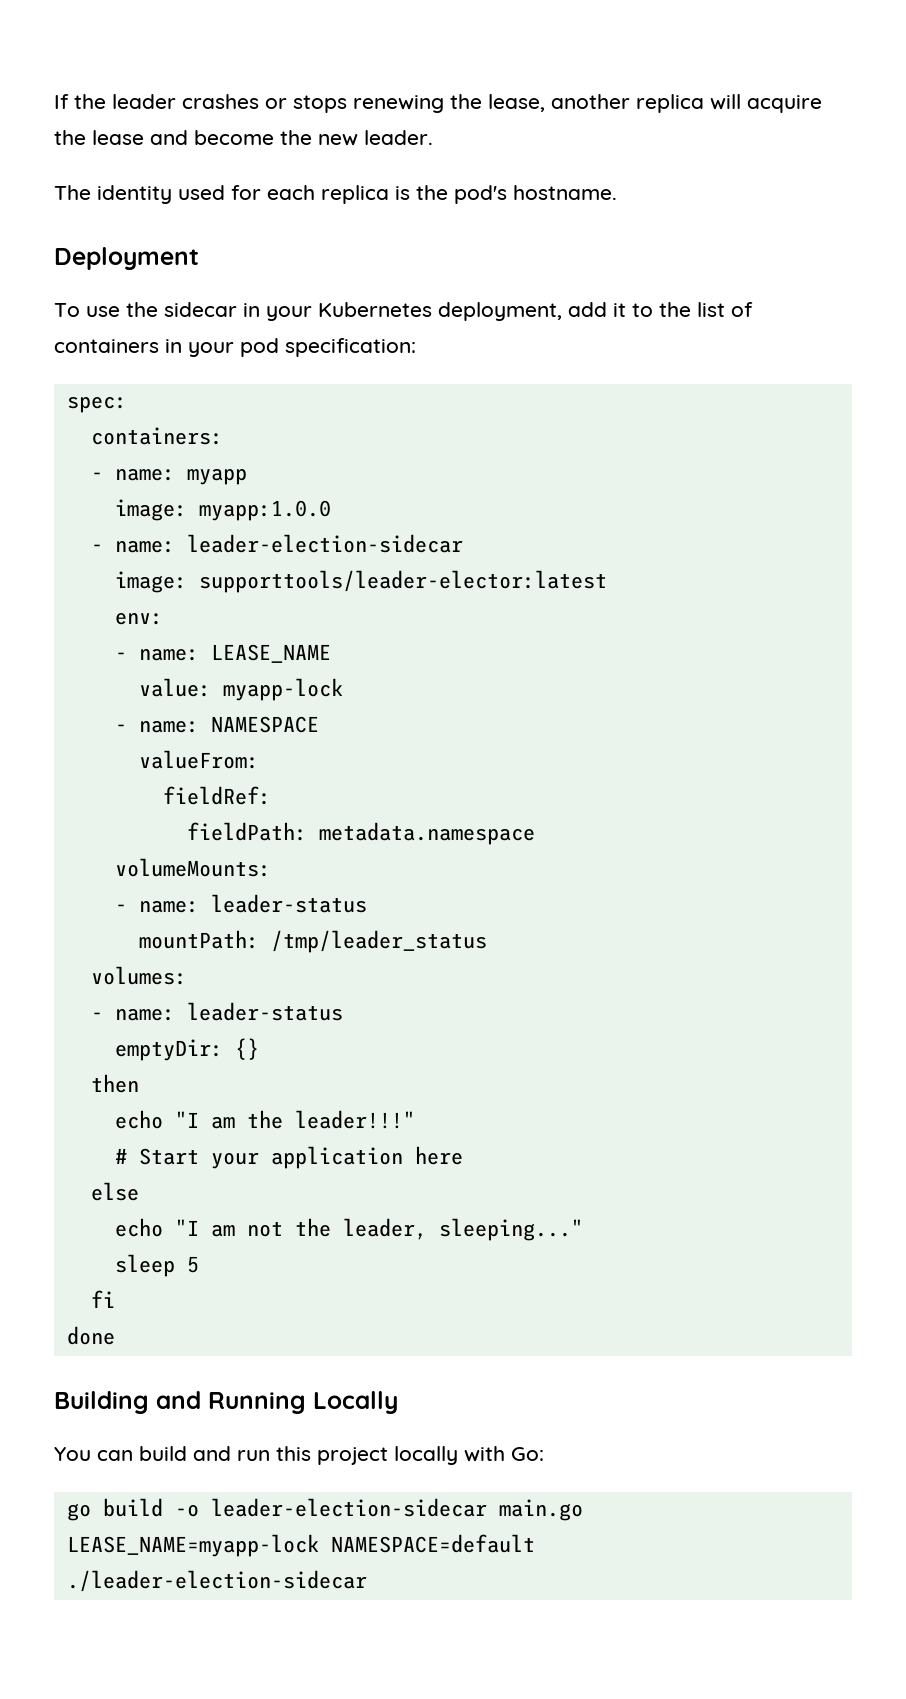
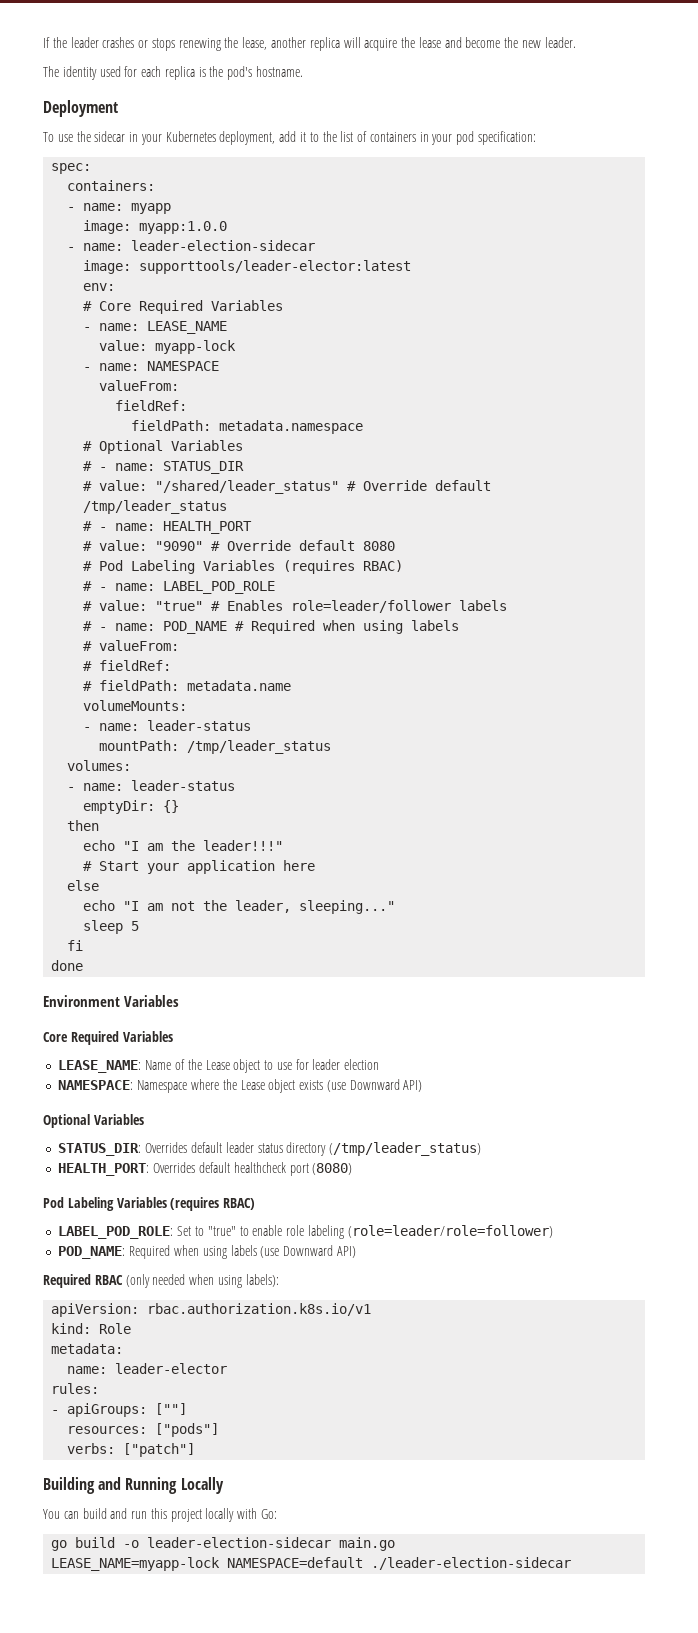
+ # Core Required Variables
+ # Optional Variables
+ # - name: STATUS_DIR
+ # value: "/shared/leader_status" # Override default /tmp/leader_status
+ # - name: HEALTH_PORT
+ # value: "9090" # Override default 8080
+ # Pod Labeling Variables (requires RBAC)
+ # - name: LABEL_POD_ROLE
+ # value: "true" # Enables role=leader/follower labels
+ # - name: POD_NAME # Required when using labels
+ # valueFrom:
+ # fieldRef:
+ # fieldPath: metadata.name
+ Environment Variables
+ Core Required Variables
+ LEASE_NAME: Name of the Lease object to use for leader election
+ NAMESPACE: Namespace where the Lease object exists (use Downward API)
+ Optional Variables
+ STATUS_DIR: Overrides default leader status directory (/tmp/leader_status)
+ HEALTH_PORT: Overrides default healthcheck port (8080)
+ Pod Labeling Variables (requires RBAC)
+ LABEL_POD_ROLE: Set to "true" to enable role labeling (role=leader/role=follower)
+ POD_NAME: Required when using labels (use Downward API)
+ Required RBAC (only needed when using labels):
+ apiVersion: rbac.authorization.k8s.io/v1
+ kind: Role
+ metadata:
+ name: leader-elector
+ rules:
+ - apiGroups: [""]
+ resources: ["pods"]
+ verbs: ["patch"]

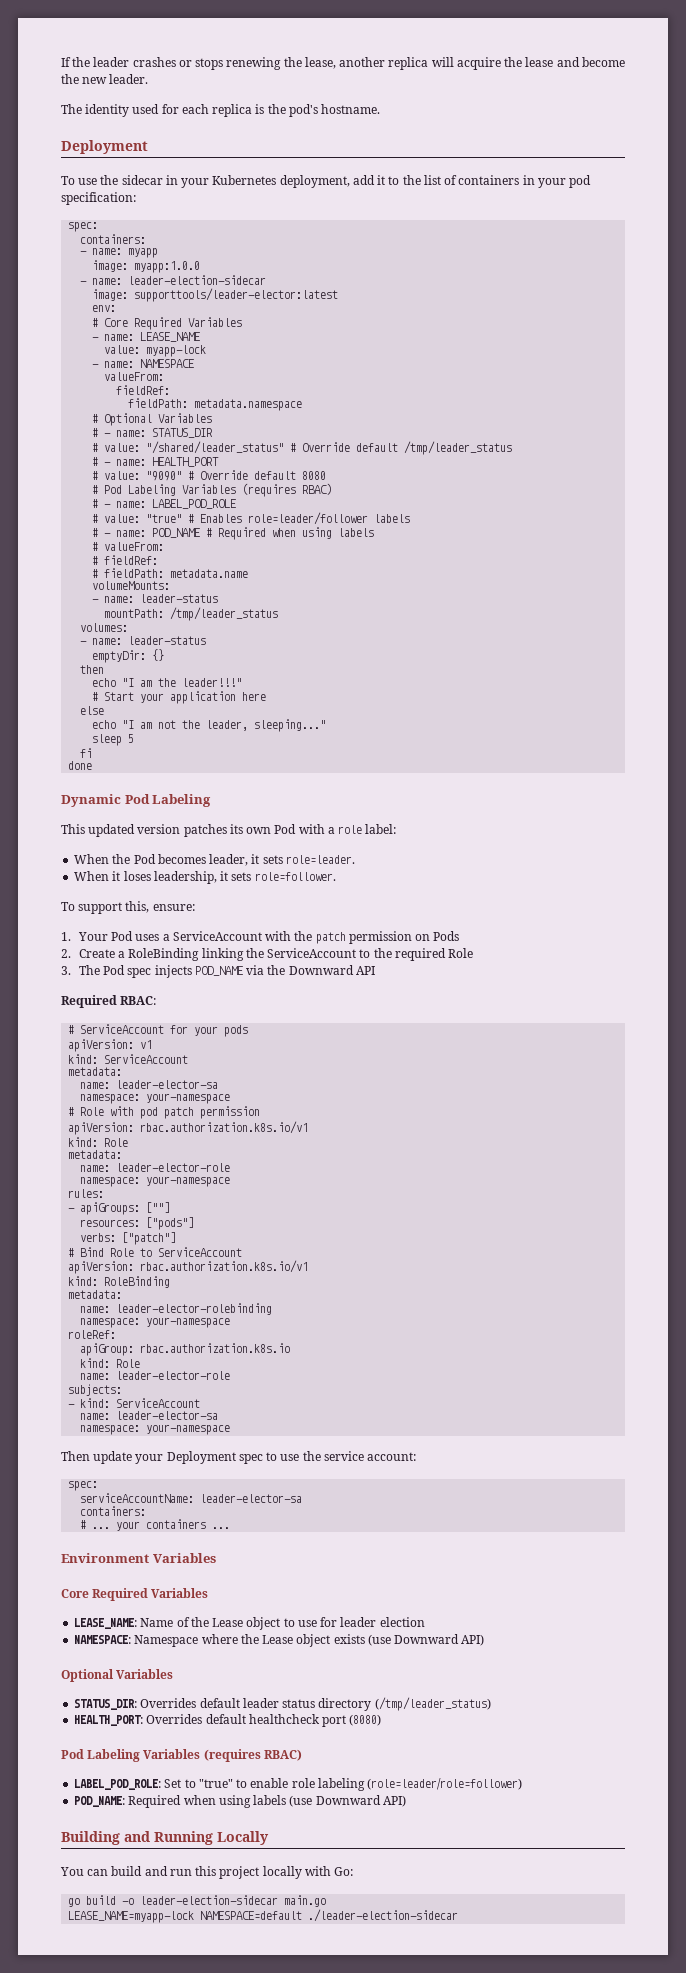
+ Dynamic Pod Labeling
+ This updated version patches its own Pod with a role label:
+ When the Pod becomes leader, it sets role=leader.
+ When it loses leadership, it sets role=follower.
+ To support this, ensure:
+ 1. Your Pod uses a ServiceAccount with the patch permission on Pods
+ 2. Create a RoleBinding linking the ServiceAccount to the required Role
+ 3. The Pod spec injects POD_NAME via the Downward API
+ Required RBAC:
+ # ServiceAccount for your pods
+ apiVersion: v1
+ kind: ServiceAccount
+ metadata:
+ name: leader-elector-sa
+ namespace: your-namespace
+ # Role with pod patch permission
+ apiVersion: rbac.authorization.k8s.io/v1
+ kind: Role
+ metadata:
+ name: leader-elector-role
+ namespace: your-namespace
+ rules:
+ - apiGroups: [""]
+ resources: ["pods"]
+ verbs: ["patch"]
+ # Bind Role to ServiceAccount
+ apiVersion: rbac.authorization.k8s.io/v1
+ kind: RoleBinding
+ metadata:
+ name: leader-elector-rolebinding
+ namespace: your-namespace
+ roleRef:
+ apiGroup: rbac.authorization.k8s.io
+ kind: Role
+ name: leader-elector-role
+ subjects:
+ - kind: ServiceAccount
+ name: leader-elector-sa
+ namespace: your-namespace
+ Then update your Deployment spec to use the service account:
+ spec:
+ serviceAccountName: leader-elector-sa
+ containers:
+ # ... your containers ...
- Required RBAC (only needed when using labels):
- apiVersion: rbac.authorization.k8s.io/v1
- kind: Role
- metadata:
- name: leader-elector
- rules:
- - apiGroups: [""]
- resources: ["pods"]
- verbs: ["patch"]

